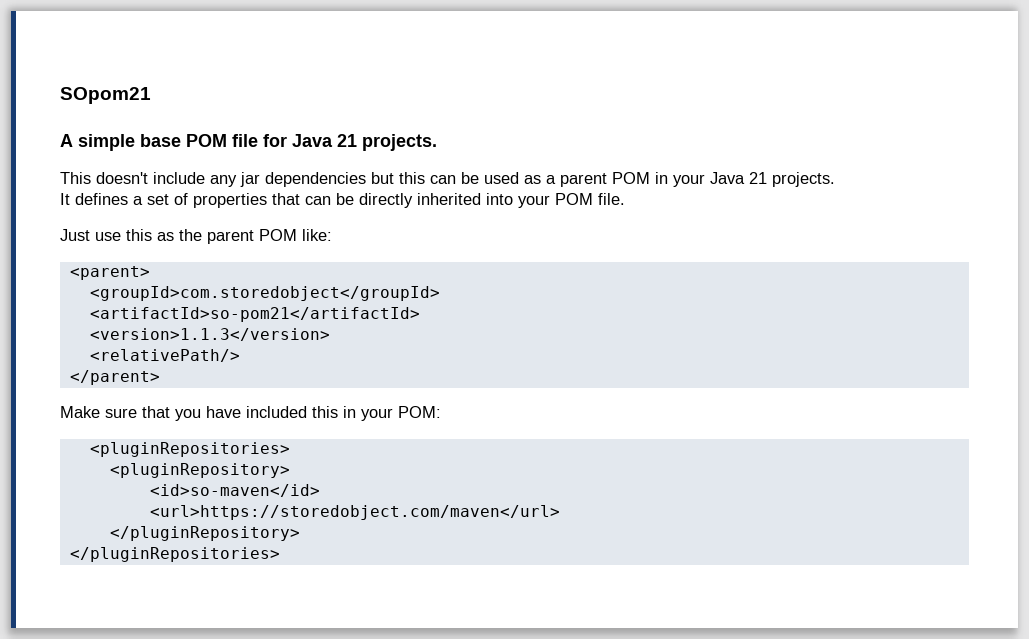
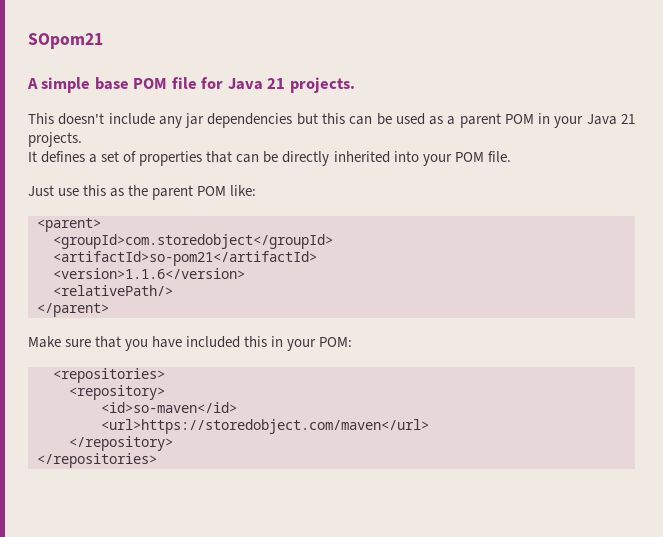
- <version>1.1.3</version>
+ <version>1.1.6</version>
- <pluginRepositories>
- <pluginRepository>
+ <repositories>
+ <repository>
- </pluginRepository>
- </pluginRepositories>
+ </repository>
+ </repositories>

